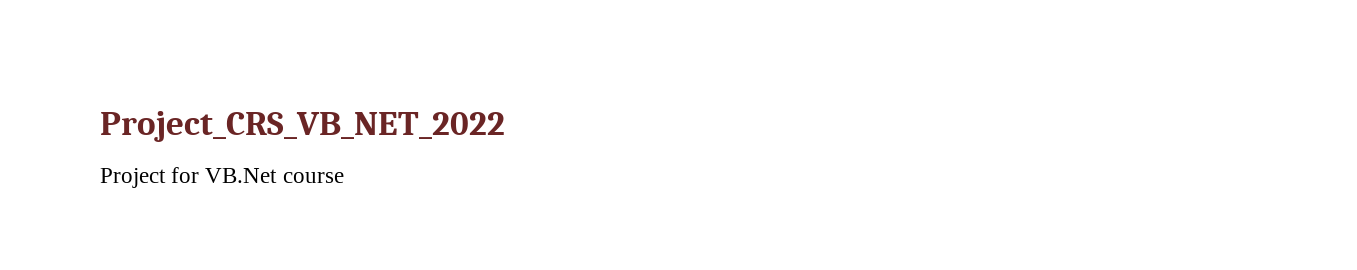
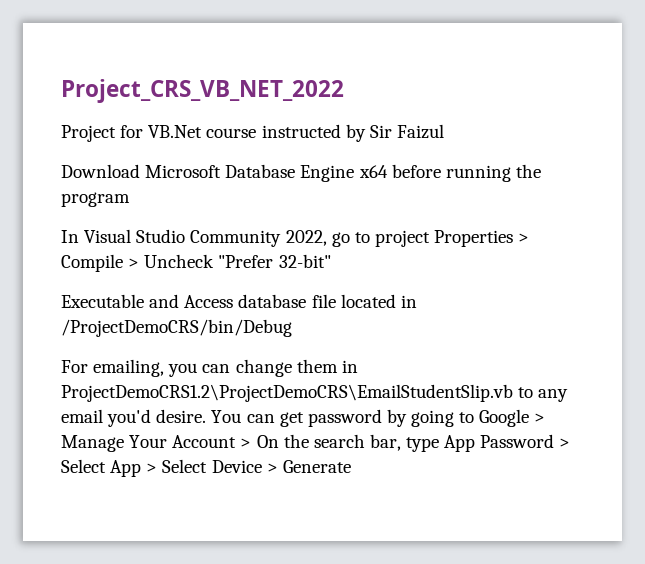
- Project for VB.Net course
+ Project for VB.Net course instructed by Sir Faizul
+ Download Microsoft Database Engine x64 before running the program
+ In Visual Studio Community 2022, go to project Properties > Compile > Uncheck "Prefer 32-bit"
+ Executable and Access database file located in /ProjectDemoCRS/bin/Debug
+ For emailing, you can change them in ProjectDemoCRS1.2\ProjectDemoCRS\EmailStudentSlip.vb to any email you'd desire. You can get password by going to Google > Manage Your Account > On the search bar, type App Password > Select App > Select Device > Generate

